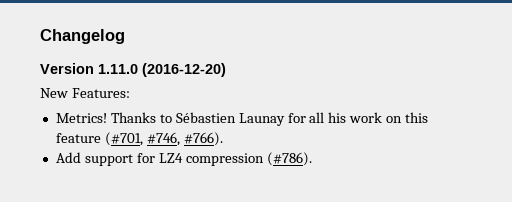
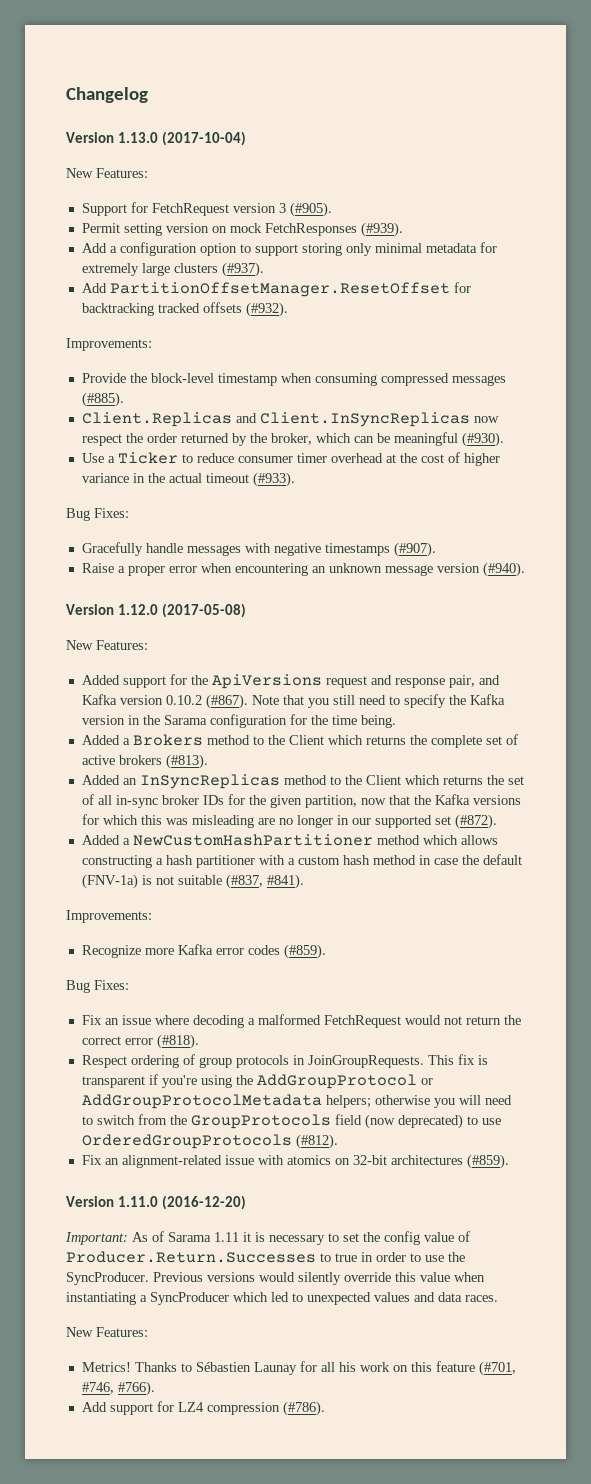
+ Version 1.13.0 (2017-10-04)
+ New Features:
+ Support for FetchRequest version 3 (#905).
+ Permit setting version on mock FetchResponses (#939).
+ Add a configuration option to support storing only minimal metadata for extremely large clusters (#937).
+ Add PartitionOffsetManager.ResetOffset for backtracking tracked offsets (#932).
+ Improvements:
+ Provide the block-level timestamp when consuming compressed messages (#885).
+ Client.Replicas and Client.InSyncReplicas now respect the order returned by the broker, which can be meaningful (#930).
+ Use a Ticker to reduce consumer timer overhead at the cost of higher variance in the actual timeout (#933).
+ Bug Fixes:
+ Gracefully handle messages with negative timestamps (#907).
+ Raise a proper error when encountering an unknown message version (#940).
+ Version 1.12.0 (2017-05-08)
+ New Features:
+ Added support for the ApiVersions request and response pair, and Kafka version 0.10.2 (#867). Note that you still need to specify the Kafka version in the Sarama configuration for the time being.
+ Added a Brokers method to the Client which returns the complete set of active brokers (#813).
+ Added an InSyncReplicas method to the Client which returns the set of all in-sync broker IDs for the given partition, now that the Kafka versions for which this was misleading are no longer in our supported set (#872).
+ Added a NewCustomHashPartitioner method which allows constructing a hash partitioner with a custom hash method in case the default (FNV-1a) is not suitable (#837, #841).
+ Improvements:
+ Recognize more Kafka error codes (#859).
+ Bug Fixes:
+ Fix an issue where decoding a malformed FetchRequest would not return the correct error (#818).
+ Respect ordering of group protocols in JoinGroupRequests. This fix is transparent if you're using the AddGroupProtocol or AddGroupProtocolMetadata helpers; otherwise you will need to switch from the GroupProtocols field (now deprecated) to use OrderedGroupProtocols (#812).
+ Fix an alignment-related issue with atomics on 32-bit architectures (#859).
  Version 1.11.0 (2016-12-20)
+ Important: As of Sarama 1.11 it is necessary to set the config value of Producer.Return.Successes to true in order to use the SyncProducer. Previous versions would silently override this value when instantiating a SyncProducer which led to unexpected values and data races.

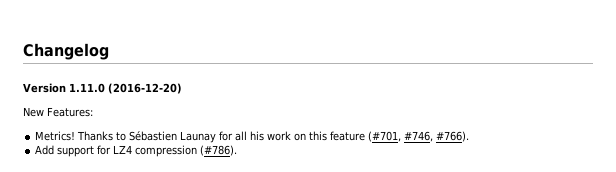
- Version 1.13.0 (2017-10-04)
- New Features:
- Support for FetchRequest version 3 (#905).
- Permit setting version on mock FetchResponses (#939).
- Add a configuration option to support storing only minimal metadata for extremely large clusters (#937).
- Add PartitionOffsetManager.ResetOffset for backtracking tracked offsets (#932).
- Improvements:
- Provide the block-level timestamp when consuming compressed messages (#885).
- Client.Replicas and Client.InSyncReplicas now respect the order returned by the broker, which can be meaningful (#930).
- Use a Ticker to reduce consumer timer overhead at the cost of higher variance in the actual timeout (#933).
- Bug Fixes:
- Gracefully handle messages with negative timestamps (#907).
- Raise a proper error when encountering an unknown message version (#940).
- Version 1.12.0 (2017-05-08)
- New Features:
- Added support for the ApiVersions request and response pair, and Kafka version 0.10.2 (#867). Note that you still need to specify the Kafka version in the Sarama configuration for the time being.
- Added a Brokers method to the Client which returns the complete set of active brokers (#813).
- Added an InSyncReplicas method to the Client which returns the set of all in-sync broker IDs for the given partition, now that the Kafka versions for which this was misleading are no longer in our supported set (#872).
- Added a NewCustomHashPartitioner method which allows constructing a hash partitioner with a custom hash method in case the default (FNV-1a) is not suitable (#837, #841).
- Improvements:
- Recognize more Kafka error codes (#859).
- Bug Fixes:
- Fix an issue where decoding a malformed FetchRequest would not return the correct error (#818).
- Respect ordering of group protocols in JoinGroupRequests. This fix is transparent if you're using the AddGroupProtocol or AddGroupProtocolMetadata helpers; otherwise you will need to switch from the GroupProtocols field (now deprecated) to use OrderedGroupProtocols (#812).
- Fix an alignment-related issue with atomics on 32-bit architectures (#859).
  Version 1.11.0 (2016-12-20)
- Important: As of Sarama 1.11 it is necessary to set the config value of Producer.Return.Successes to true in order to use the SyncProducer. Previous versions would silently override this value when instantiating a SyncProducer which led to unexpected values and data races.

